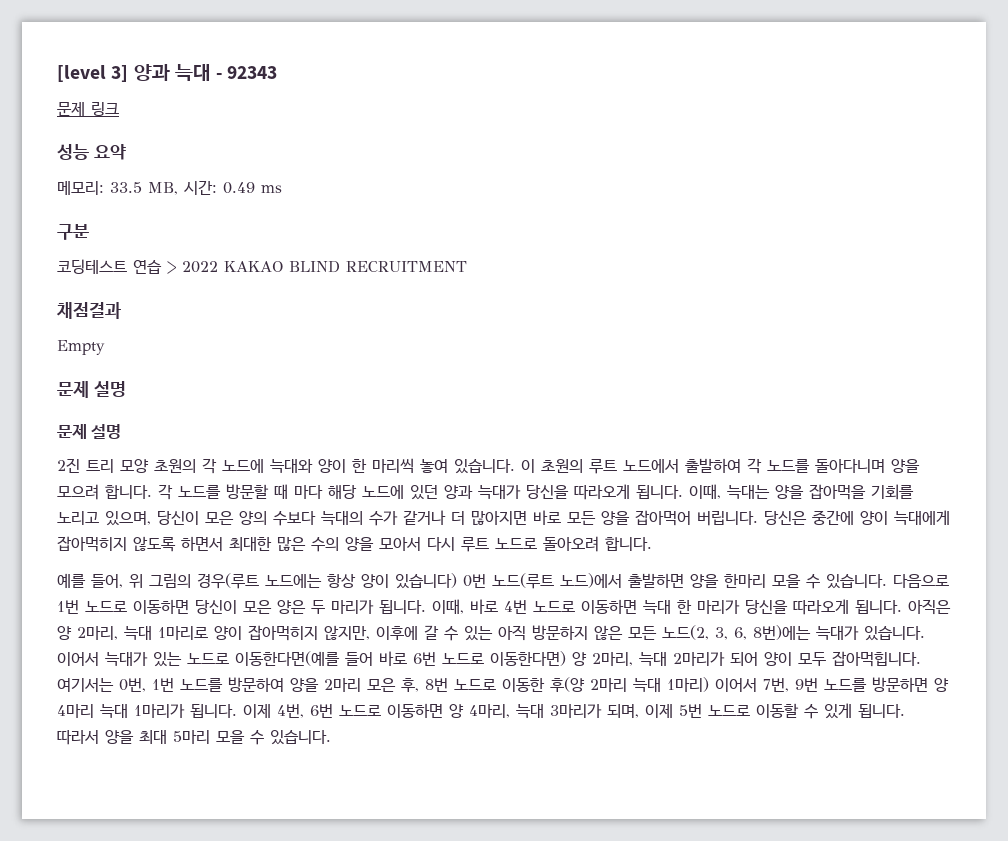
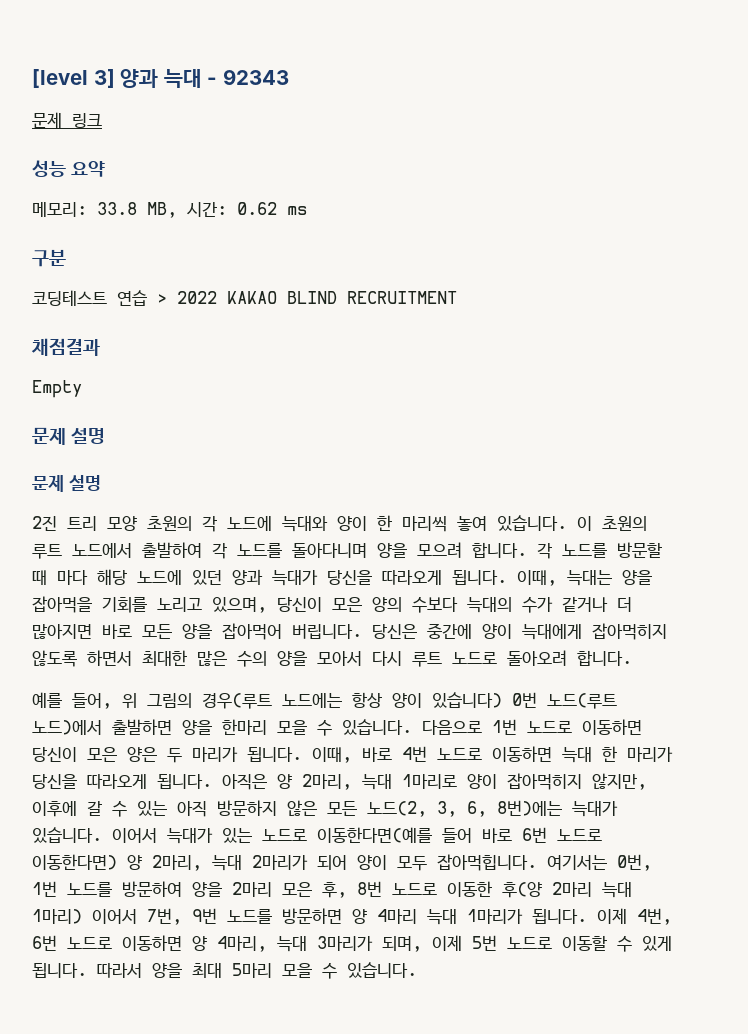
- 메모리: 33.5 MB, 시간: 0.49 ms
+ 메모리: 33.8 MB, 시간: 0.62 ms

